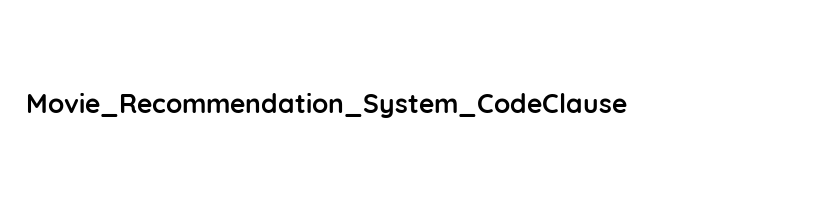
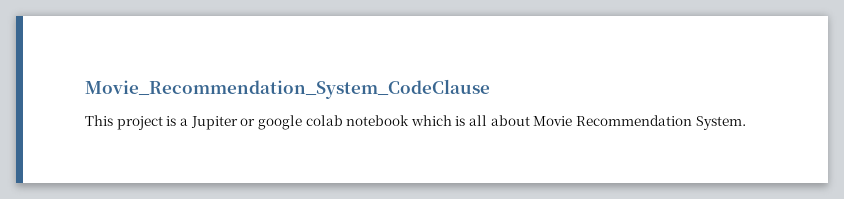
+ This project is a Jupiter or google colab notebook which is all about Movie Recommendation System.

